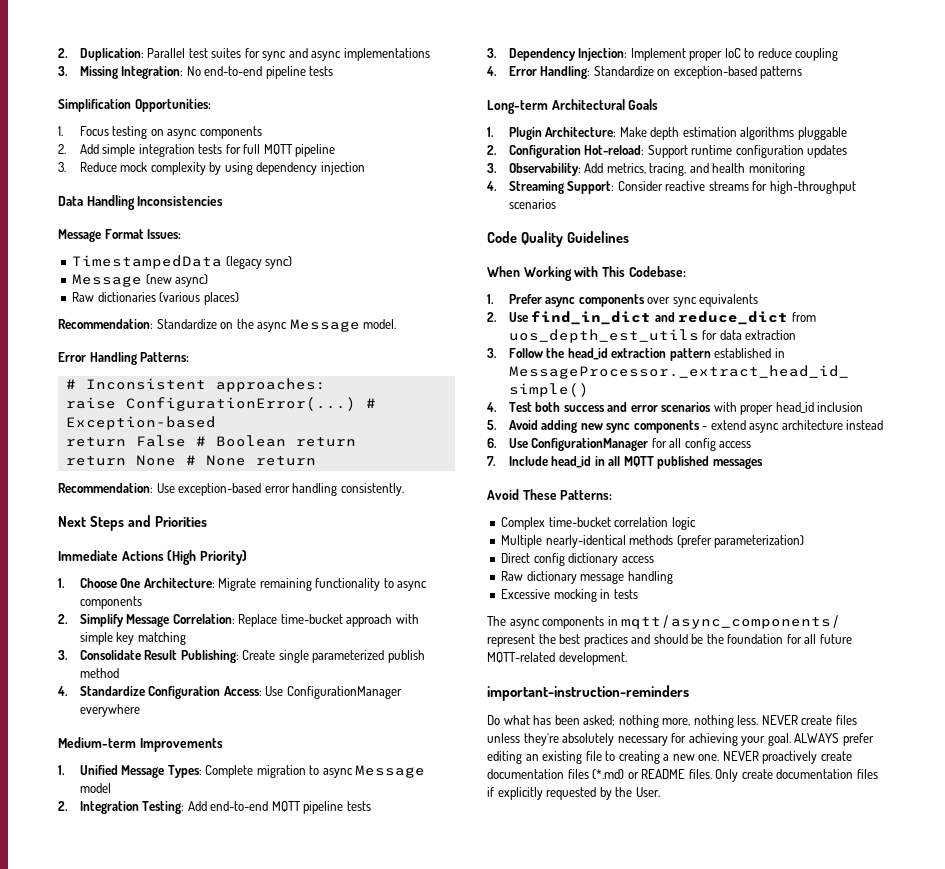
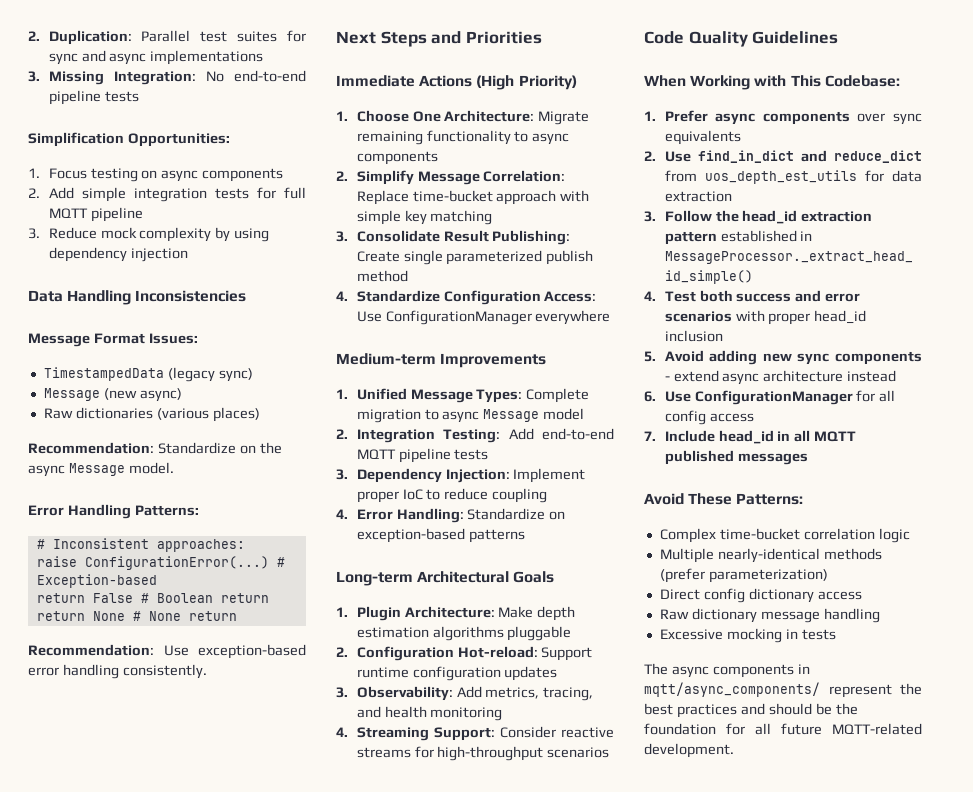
- important-instruction-reminders
- Do what has been asked; nothing more, nothing less. NEVER create files unless they're absolutely necessary for achieving your goal. ALWAYS prefer editing an existing file to creating a new one. NEVER proactively create documentation files (*.md) or README files. Only create documentation files if explicitly requested by the User.

